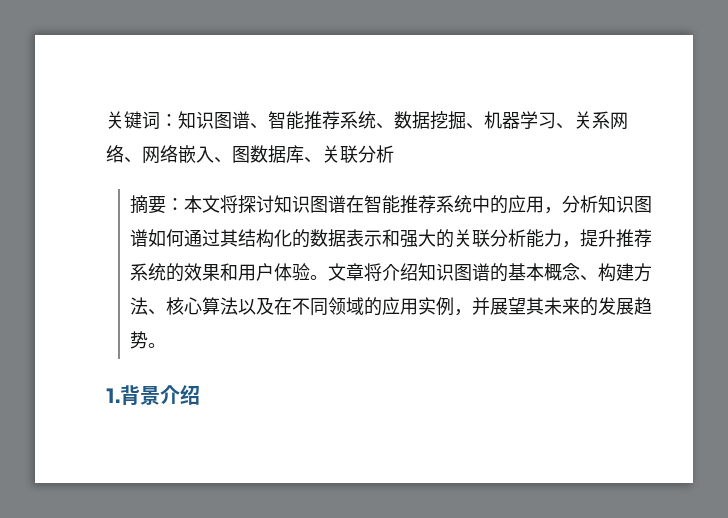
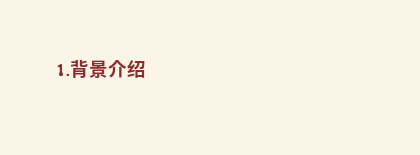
- 关键词：知识图谱、智能推荐系统、数据挖掘、机器学习、关系网络、网络嵌入、图数据库、关联分析
- 摘要：本文将探讨知识图谱在智能推荐系统中的应用，分析知识图谱如何通过其结构化的数据表示和强大的关联分析能力，提升推荐系统的效果和用户体验。文章将介绍知识图谱的基本概念、构建方法、核心算法以及在不同领域的应用实例，并展望其未来的发展趋势。

